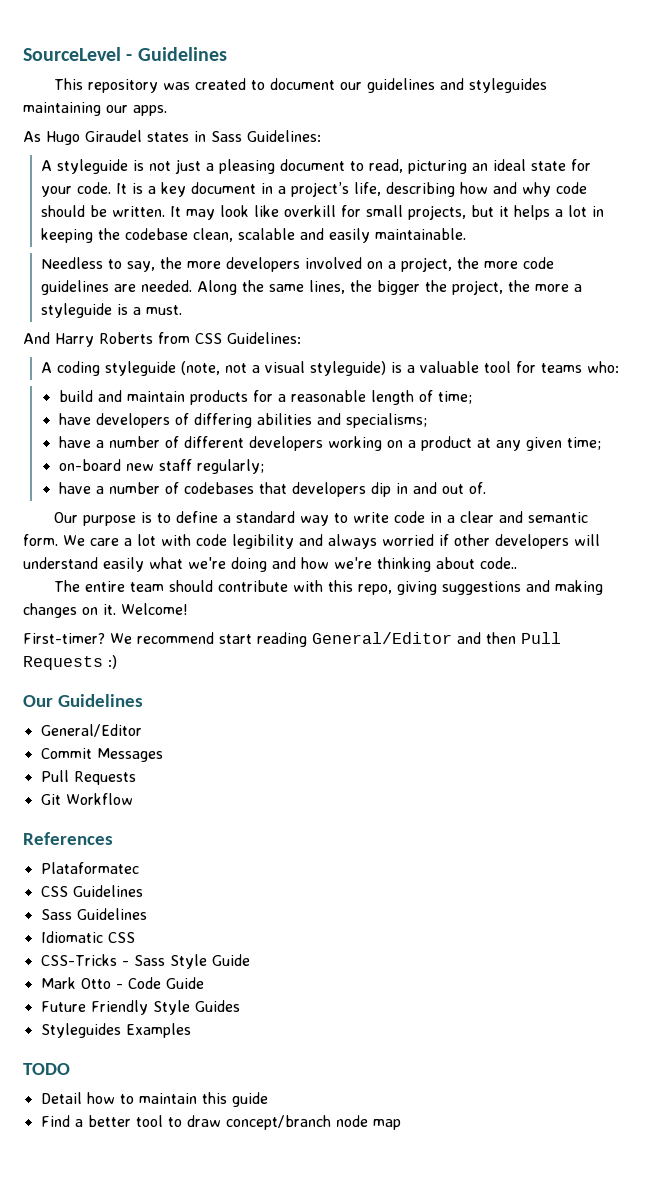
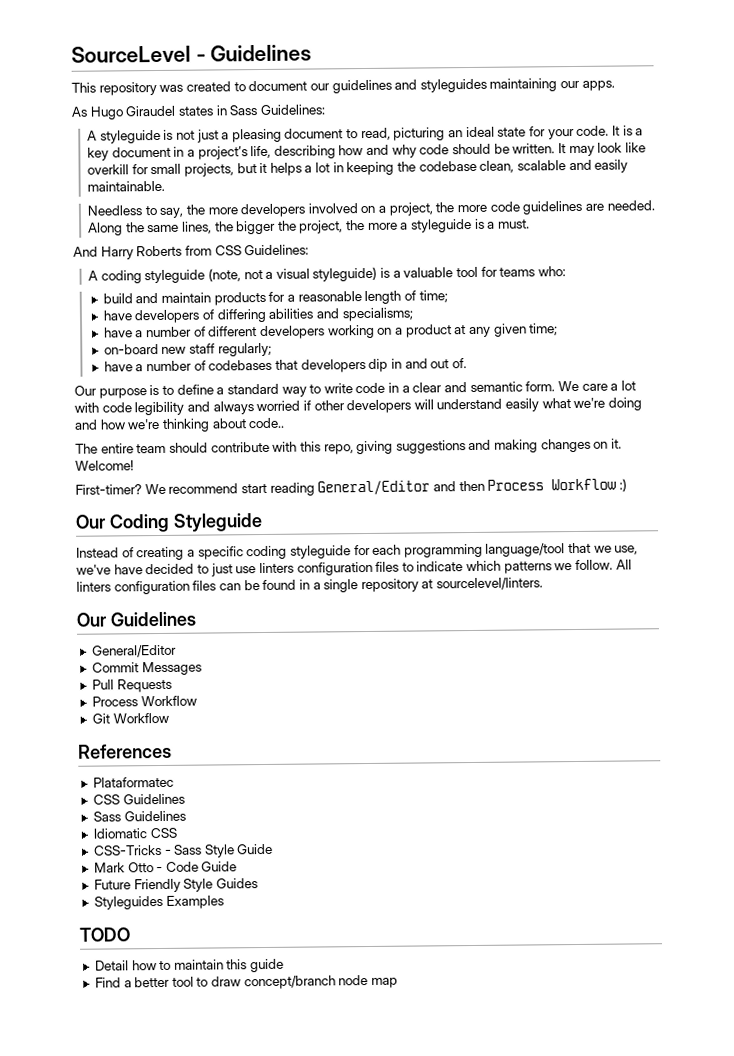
- We recommend start reading General/Editor and then Pull Requests :)
+ We recommend start reading General/Editor and then Process Workflow :)
+ Our Coding Styleguide
+ Instead of creating a specific coding styleguide for each programming language/tool that we use, we've have decided to just use linters configuration files to indicate which patterns we follow. All linters configuration files can be found in a single repository at sourcelevel/linters.
  Commit Messages
  Pull Requests
+ Process Workflow

